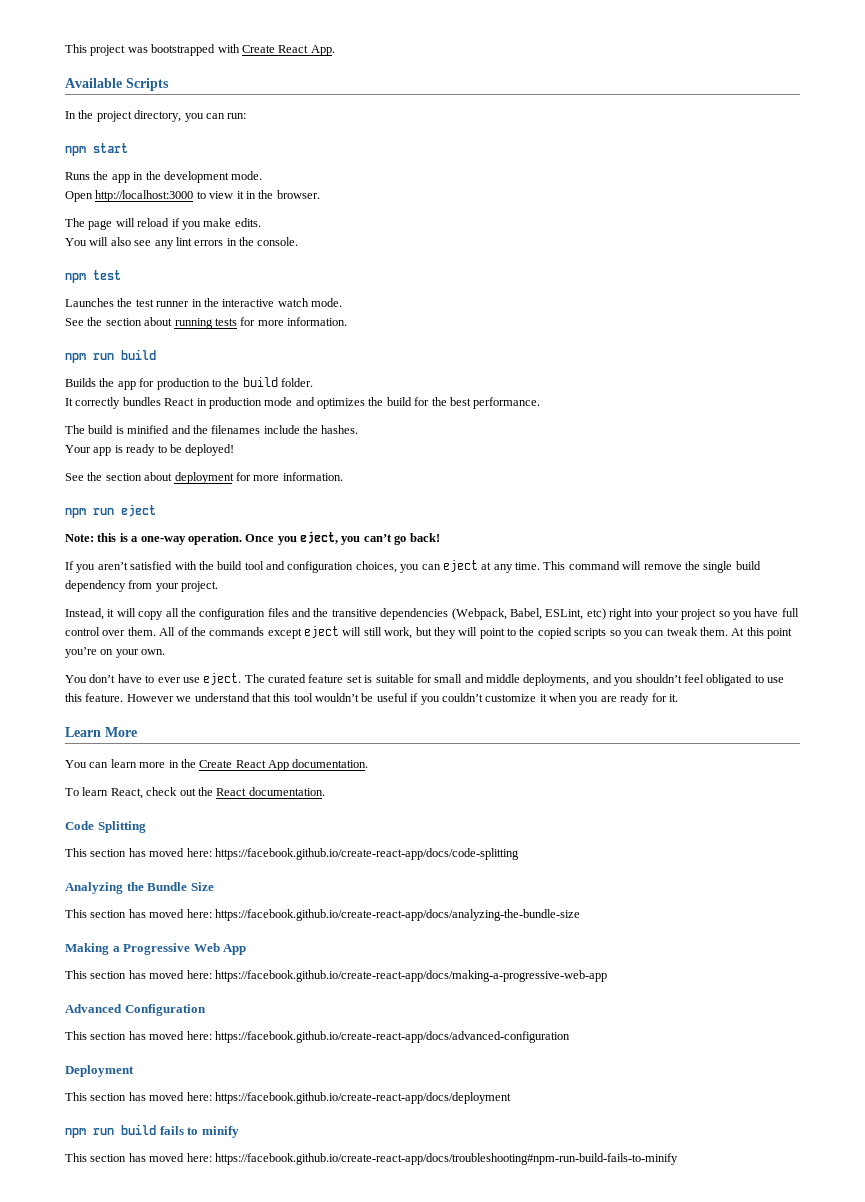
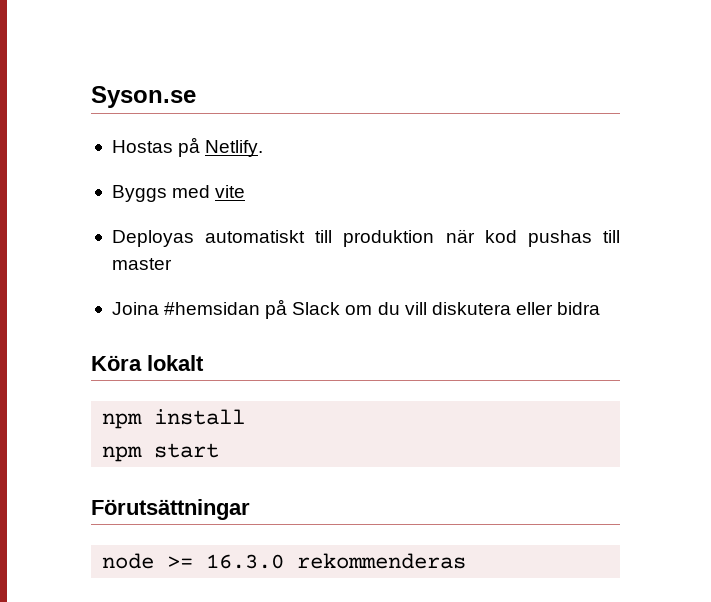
- This project was bootstrapped with Create React App.
- Available Scripts
- In the project directory, you can run:
+ Syson.se
+ Hostas på Netlify.
+ Byggs med vite
+ Deployas automatiskt till produktion när kod pushas till master
+ Joina #hemsidan på Slack om du vill diskutera eller bidra
+ Köra lokalt
+ npm install
  npm start
- Runs the app in the development mode.
- Open http://localhost:3000 to view it in the browser.
- The page will reload if you make edits.
- You will also see any lint errors in the console.
- npm test
- Launches the test runner in the interactive watch mode.
- See the section about running tests for more information.
- npm run build
- Builds the app for production to the build folder.
- It correctly bundles React in production mode and optimizes the build for the best performance.
- The build is minified and the filenames include the hashes.
- Your app is ready to be deployed!
- See the section about deployment for more information.
- npm run eject
- Note: this is a one-way operation. Once you eject, you can’t go back!
- If you aren’t satisfied with the build tool and configuration choices, you can eject at any time. This command will remove the single build dependency from your project.
- Instead, it will copy all the configuration files and the transitive dependencies (Webpack, Babel, ESLint, etc) right into your project so you have full control over them. All of the commands except eject will still work, but they will point to the copied scripts so you can tweak them. At this point you’re on your own.
- You don’t have to ever use eject. The curated feature set is suitable for small and middle deployments, and you shouldn’t feel obligated to use this feature. However we understand that this tool wouldn’t be useful if you couldn’t customize it when you are ready for it.
- Learn More
- You can learn more in the Create React App documentation.
- To learn React, check out the React documentation.
- Code Splitting
- This section has moved here: https://facebook.github.io/create-react-app/docs/code-splitting
- Analyzing the Bundle Size
- This section has moved here: https://facebook.github.io/create-react-app/docs/analyzing-the-bundle-size
- Making a Progressive Web App
- This section has moved here: https://facebook.github.io/create-react-app/docs/making-a-progressive-web-app
- Advanced Configuration
- This section has moved here: https://facebook.github.io/create-react-app/docs/advanced-configuration
- Deployment
- This section has moved here: https://facebook.github.io/create-react-app/docs/deployment
- npm run build fails to minify
- This section has moved here: https://facebook.github.io/create-react-app/docs/troubleshooting#npm-run-build-fails-to-minify
+ Förutsättningar
+ node >= 16.3.0 rekommenderas

